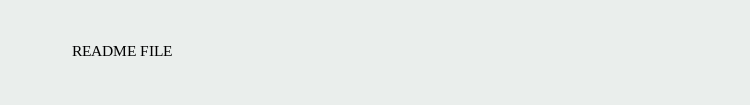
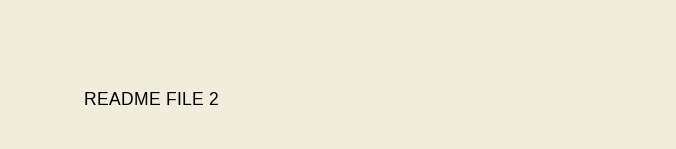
- README FILE
+ README FILE 2

